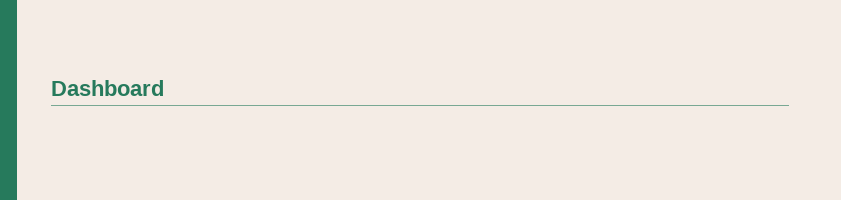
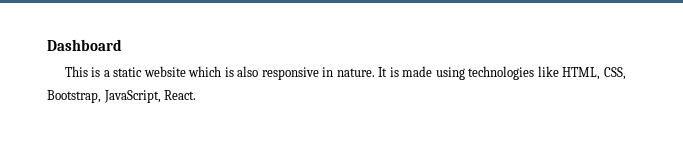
+ This is a static website which is also responsive in nature. It is made using technologies like HTML, CSS, Bootstrap, JavaScript, React.

